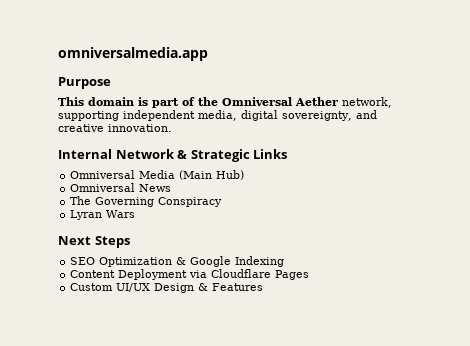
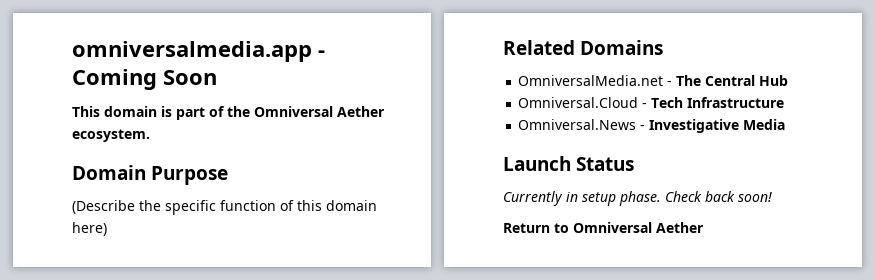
- omniversalmedia.app
- Purpose
+ omniversalmedia.app - Coming Soon
- This domain is part of the Omniversal Aether network, supporting independent media, digital sovereignty, and creative innovation.
- Internal Network & Strategic Links
- Omniversal Media (Main Hub)
- Omniversal News
- The Governing Conspiracy
- Lyran Wars
- Next Steps
- SEO Optimization & Google Indexing
- Content Deployment via Cloudflare Pages
- Custom UI/UX Design & Features
+ This domain is part of the Omniversal Aether ecosystem.
+ Domain Purpose
+ (Describe the specific function of this domain here)
+ Related Domains
+ OmniversalMedia.net - The Central Hub
+ Omniversal.Cloud - Tech Infrastructure
+ Omniversal.News - Investigative Media
+ Launch Status
+ Currently in setup phase. Check back soon!
+ Return to Omniversal Aether

